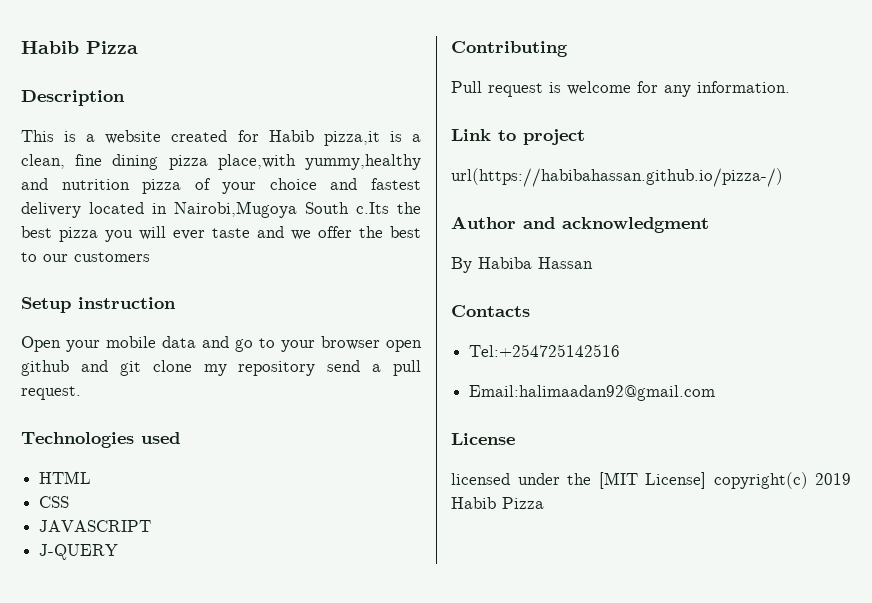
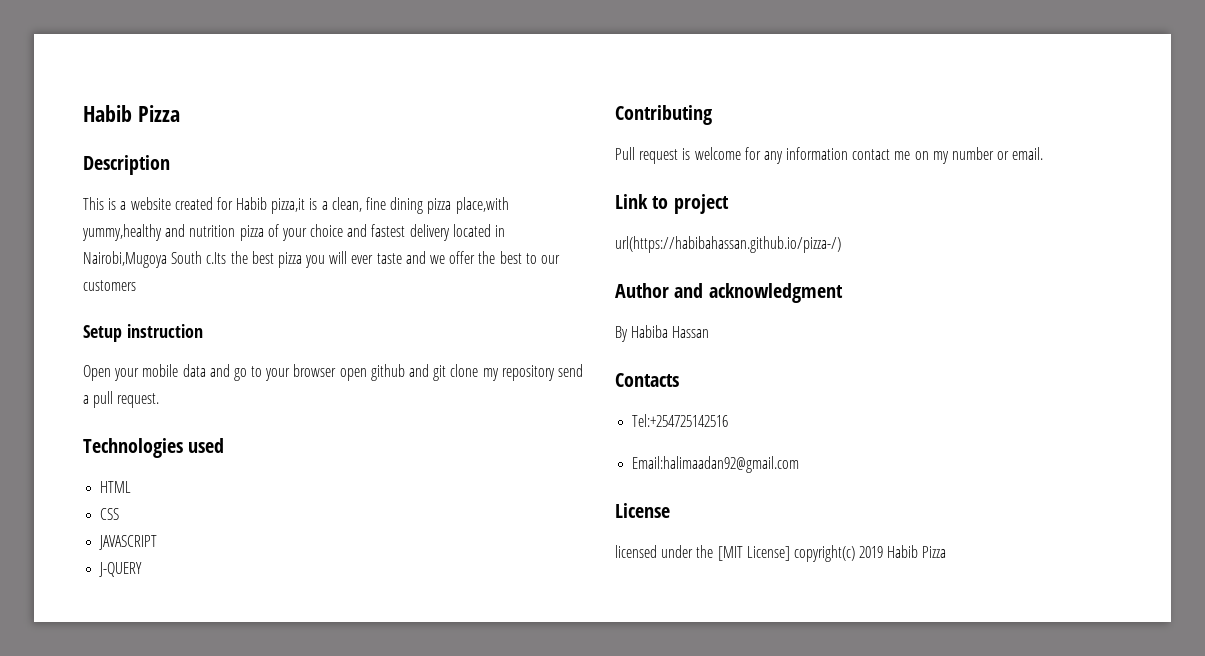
- Pull request is welcome for any information.
+ Pull request is welcome for any information contact me on my number or email.

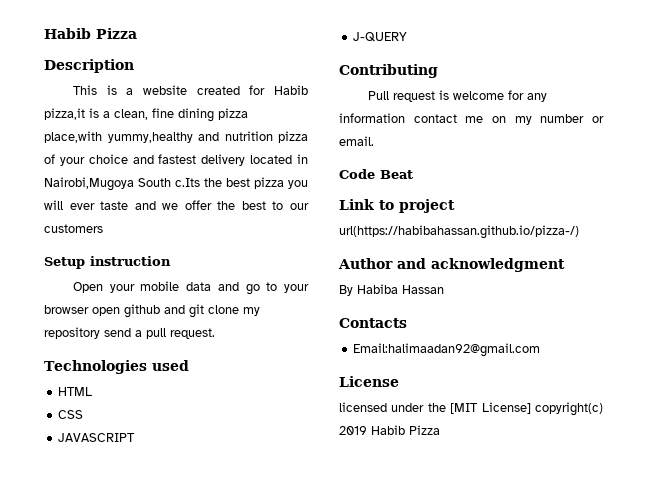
+ Code Beat
- Tel:+254725142516

